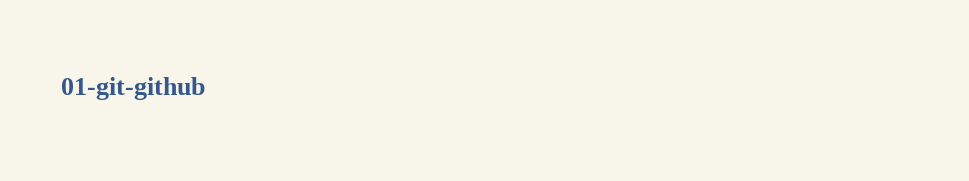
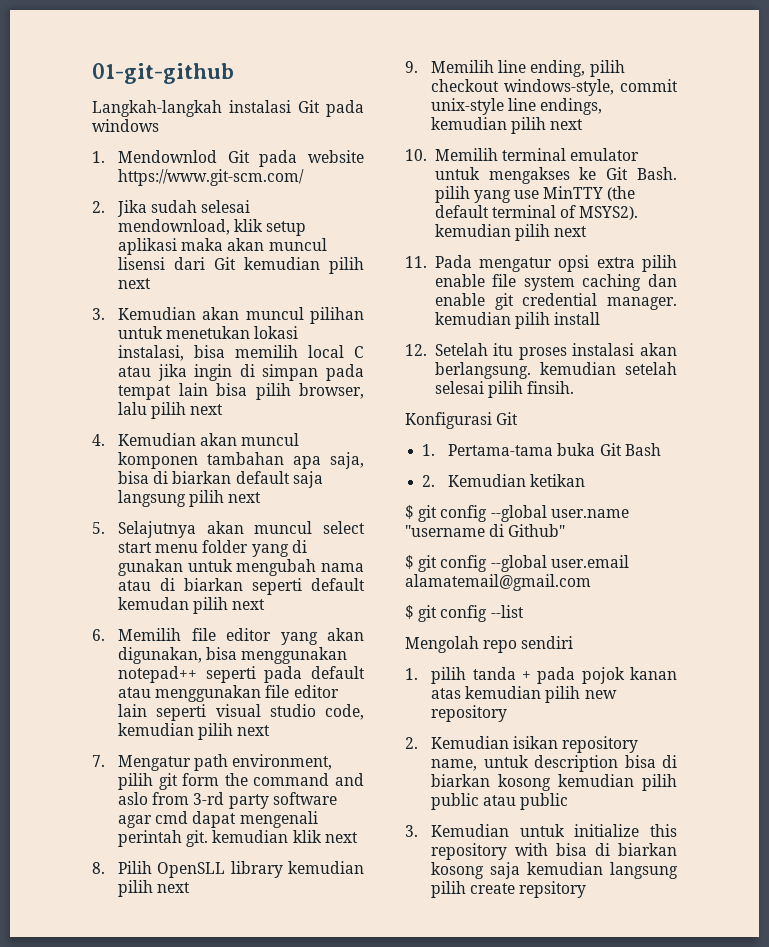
+ Langkah-langkah instalasi Git pada windows
+ 1. Mendownlod Git pada website https://www.git-scm.com/
+ 2. Jika sudah selesai mendownload, klik setup aplikasi maka akan muncul lisensi dari Git kemudian pilih next
+ 3. Kemudian akan muncul pilihan untuk menetukan lokasi instalasi, bisa memilih local C atau jika ingin di simpan pada tempat lain bisa pilih browser, lalu pilih next
+ 4. Kemudian akan muncul komponen tambahan apa saja, bisa di biarkan default saja langsung pilih next
+ 5. Selajutnya akan muncul select start menu folder yang di gunakan untuk mengubah nama atau di biarkan seperti default kemudan pilih next
+ 6. Memilih file editor yang akan digunakan, bisa menggunakan notepad++ seperti pada default atau menggunakan file editor lain seperti visual studio code, kemudian pilih next
+ 7. Mengatur path environment, pilih git form the command and aslo from 3-rd party software agar cmd dapat mengenali perintah git. kemudian klik next
+ 8. Pilih OpenSLL library kemudian pilih next
+ 9. Memilih line ending, pilih checkout windows-style, commit unix-style line endings, kemudian pilih next
+ 10. Memilih terminal emulator untuk mengakses ke Git Bash. pilih yang use MinTTY (the default terminal of MSYS2). kemudian pilih next
+ 11. Pada mengatur opsi extra pilih enable file system caching dan enable git credential manager. kemudian pilih install
+ 12. Setelah itu proses instalasi akan berlangsung. kemudian setelah selesai pilih finsih.
+ Konfigurasi Git
+ 1. Pertama-tama buka Git Bash
+ 2. Kemudian ketikan
+ $ git config --global user.name "username di Github"
+ $ git config --global user.email alamatemail@gmail.com
+ $ git config --list
+ Mengolah repo sendiri
+ 1. pilih tanda + pada pojok kanan atas kemudian pilih new repository
+ 2. Kemudian isikan repository name, untuk description bisa di biarkan kosong kemudian pilih public atau public
+ 3. Kemudian untuk initialize this repository with bisa di biarkan kosong saja kemudian langsung pilih create repsitory

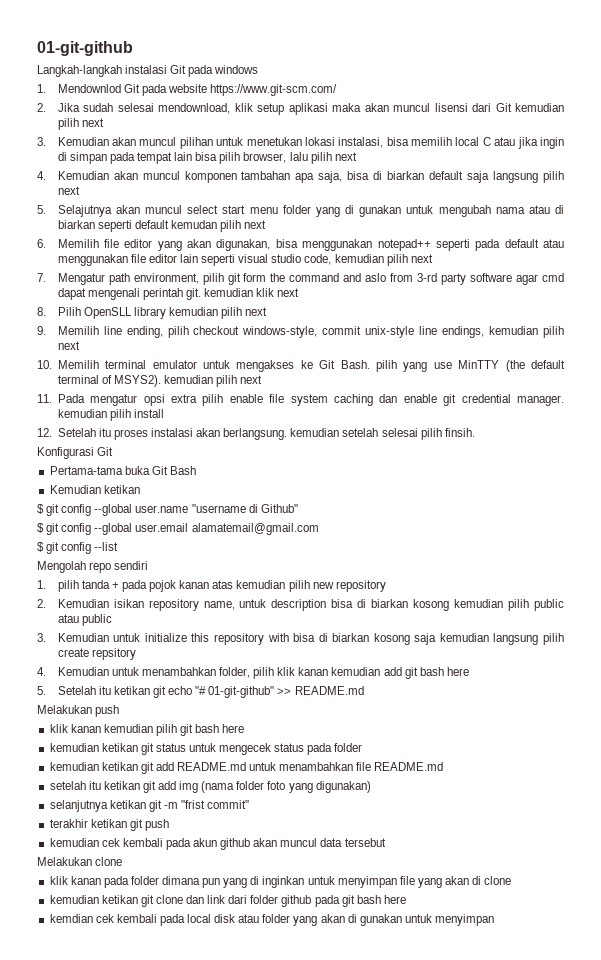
- 1. Pertama-tama buka Git Bash
+ Pertama-tama buka Git Bash
- 2. Kemudian ketikan
+ Kemudian ketikan
+ 4. Kemudian untuk menambahkan folder, pilih klik kanan kemudian add git bash here
+ 5. Setelah itu ketikan git echo "# 01-git-github" >> README.md
+ Melakukan push
+ klik kanan kemudian pilih git bash here
+ kemudian ketikan git status untuk mengecek status pada folder
+ kemudian ketikan git add README.md untuk menambahkan file README.md
+ setelah itu ketikan git add img (nama folder foto yang digunakan)
+ selanjutnya ketikan git -m "frist commit"
+ terakhir ketikan git push
+ kemudian cek kembali pada akun github akan muncul data tersebut
+ Melakukan clone
+ klik kanan pada folder dimana pun yang di inginkan untuk menyimpan file yang akan di clone
+ kemudian ketikan git clone dan link dari folder github pada git bash here
+ kemdian cek kembali pada local disk atau folder yang akan di gunakan untuk menyimpan

